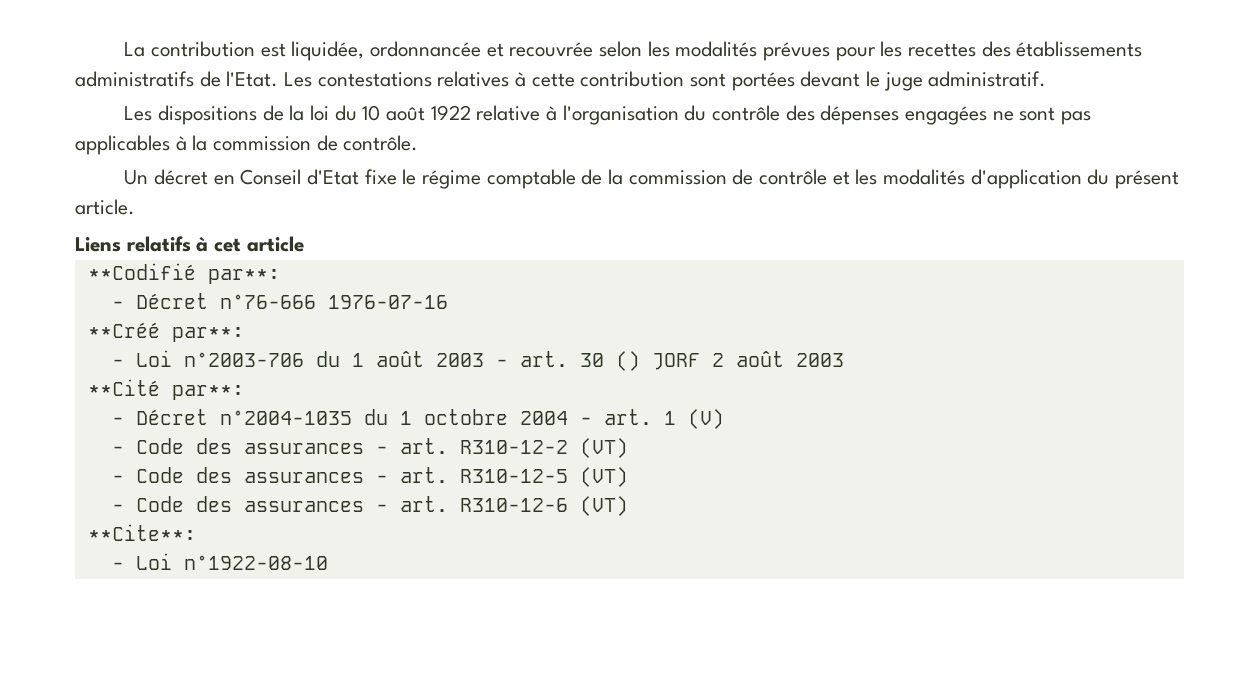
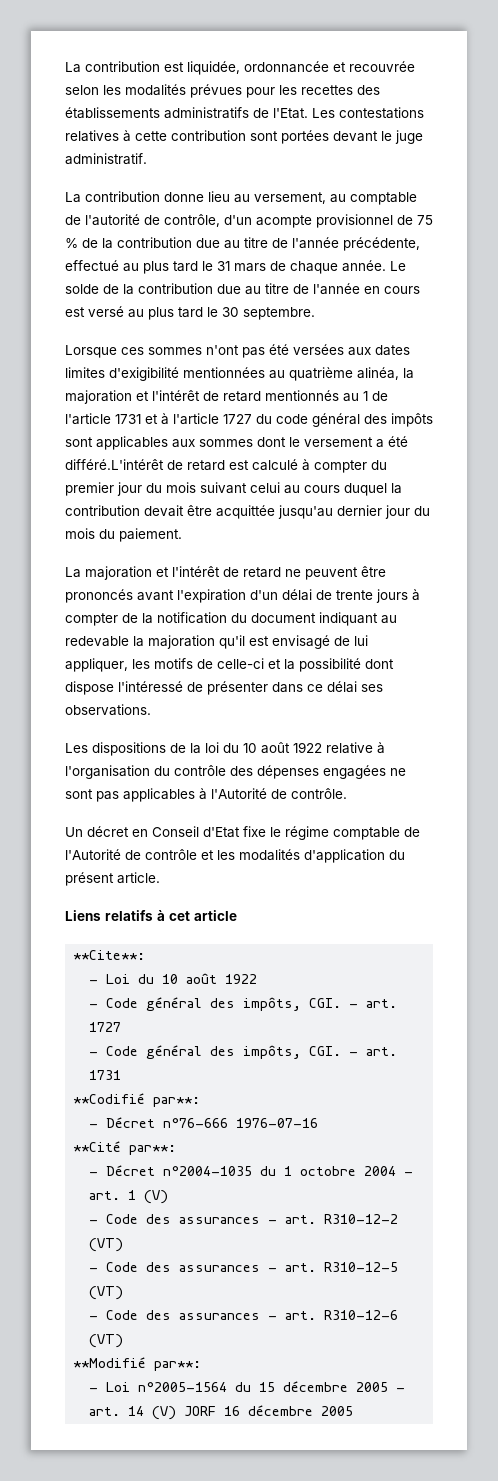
+ La contribution donne lieu au versement, au comptable de l'autorité de contrôle, d'un acompte provisionnel de 75 % de la contribution due au titre de l'année précédente, effectué au plus tard le 31 mars de chaque année. Le solde de la contribution due au titre de l'année en cours est versé au plus tard le 30 septembre.
+ Lorsque ces sommes n'ont pas été versées aux dates limites d'exigibilité mentionnées au quatrième alinéa, la majoration et l'intérêt de retard mentionnés au 1 de l'article 1731 et à l'article 1727 du code général des impôts sont applicables aux sommes dont le versement a été différé.L'intérêt de retard est calculé à compter du premier jour du mois suivant celui au cours duquel la contribution devait être acquittée jusqu'au dernier jour du mois du paiement.
+ La majoration et l'intérêt de retard ne peuvent être prononcés avant l'expiration d'un délai de trente jours à compter de la notification du document indiquant au redevable la majoration qu'il est envisagé de lui appliquer, les motifs de celle-ci et la possibilité dont dispose l'intéressé de présenter dans ce délai ses observations.
- Les dispositions de la loi du 10 août 1922 relative à l'organisation du contrôle des dépenses engagées ne sont pas applicables à la commission de contrôle.
+ Les dispositions de la loi du 10 août 1922 relative à l'organisation du contrôle des dépenses engagées ne sont pas applicables à l'Autorité de contrôle.
- Un décret en Conseil d'Etat fixe le régime comptable de la commission de contrôle et les modalités d'application du présent article.
+ Un décret en Conseil d'Etat fixe le régime comptable de l'Autorité de contrôle et les modalités d'application du présent article.
+ **Cite**:
+ - Loi du 10 août 1922
+ - Code général des impôts, CGI. - art. 1727
+ - Code général des impôts, CGI. - art. 1731
- **Créé par**:
- - Loi n°2003-706 du 1 août 2003 - art. 30 () JORF 2 août 2003
- **Cite**:
- - Loi n°1922-08-10
+ **Modifié par**:
+ - Loi n°2005-1564 du 15 décembre 2005 - art. 14 (V) JORF 16 décembre 2005

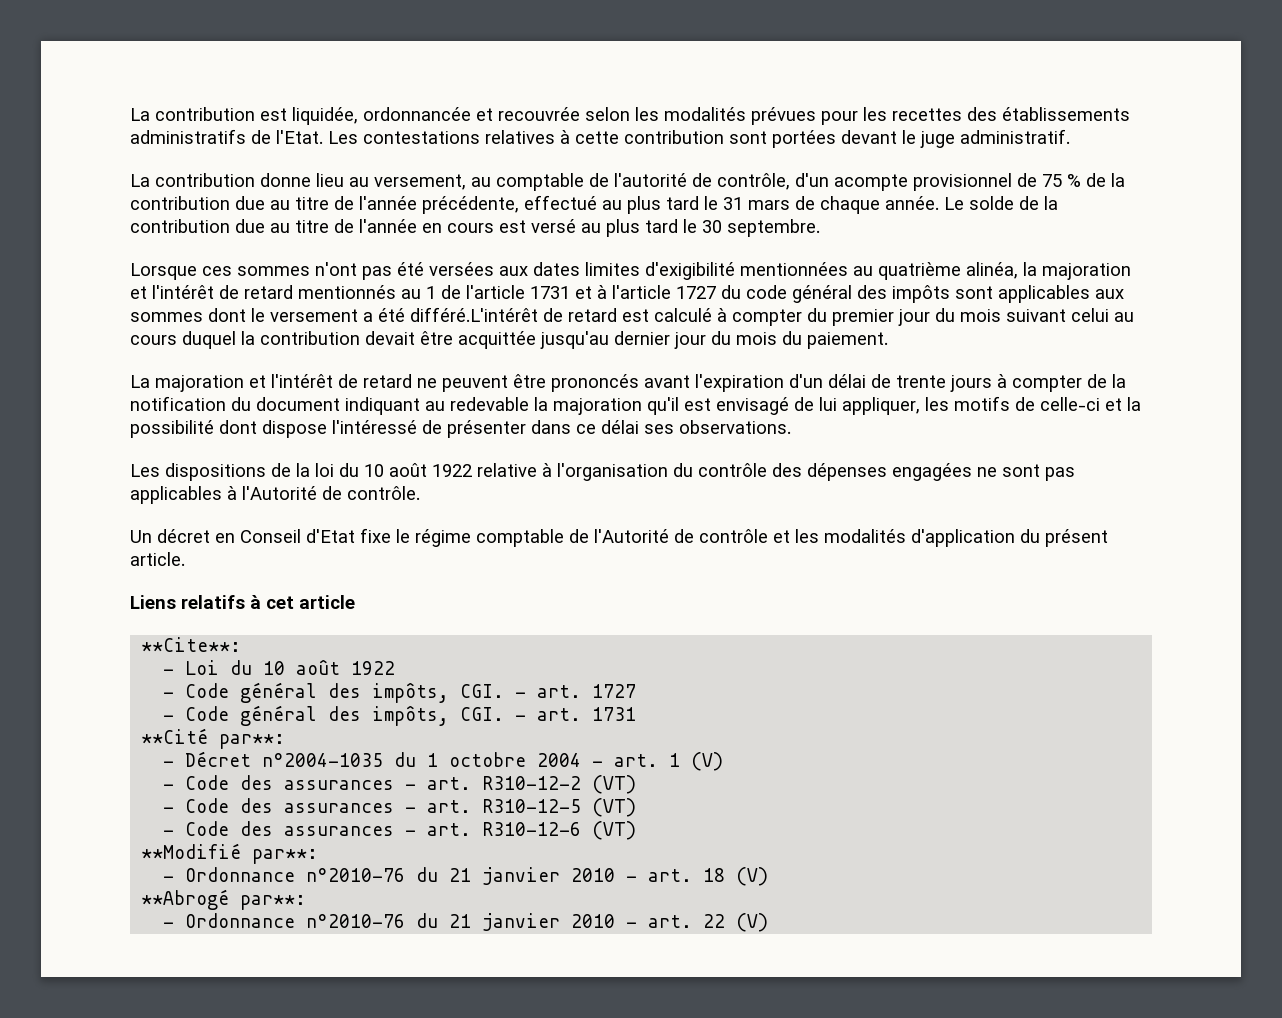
- **Codifié par**:
- - Décret n°76-666 1976-07-16
- - Loi n°2005-1564 du 15 décembre 2005 - art. 14 (V) JORF 16 décembre 2005
+ - Ordonnance n°2010-76 du 21 janvier 2010 - art. 18 (V)
+ **Abrogé par**:
+ - Ordonnance n°2010-76 du 21 janvier 2010 - art. 22 (V)

